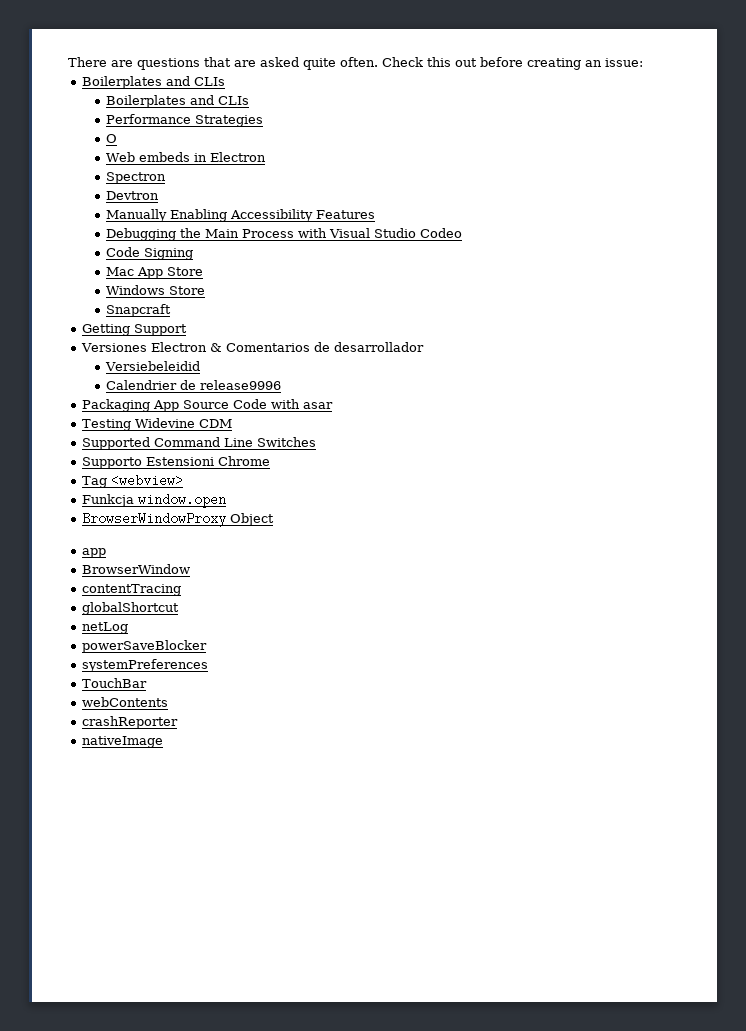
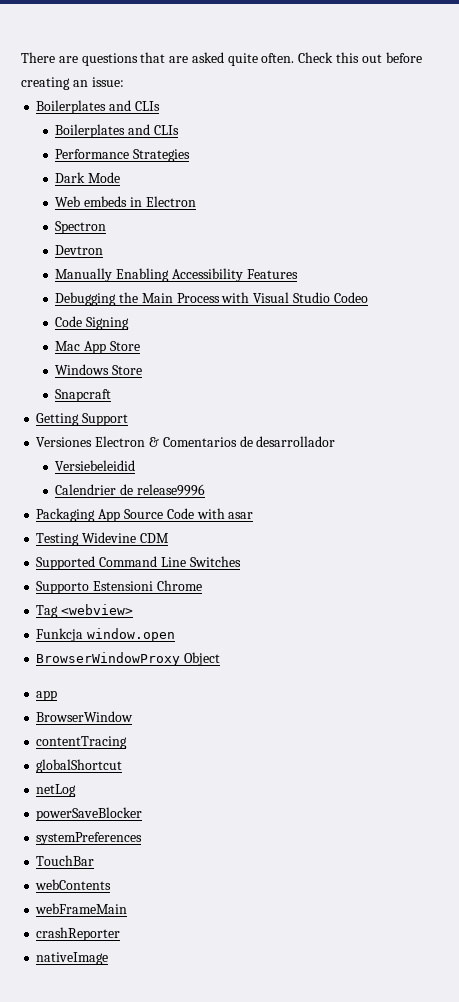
- O
+ Dark Mode
+ webFrameMain

